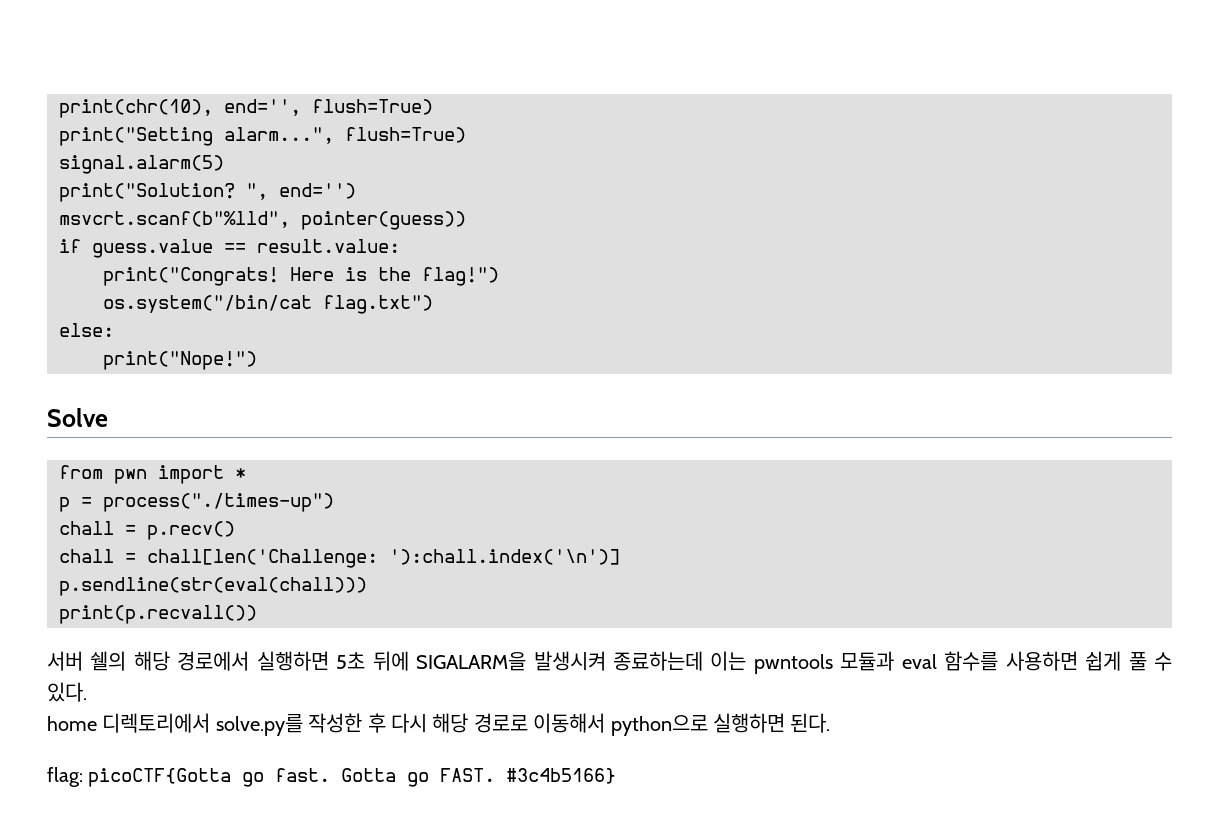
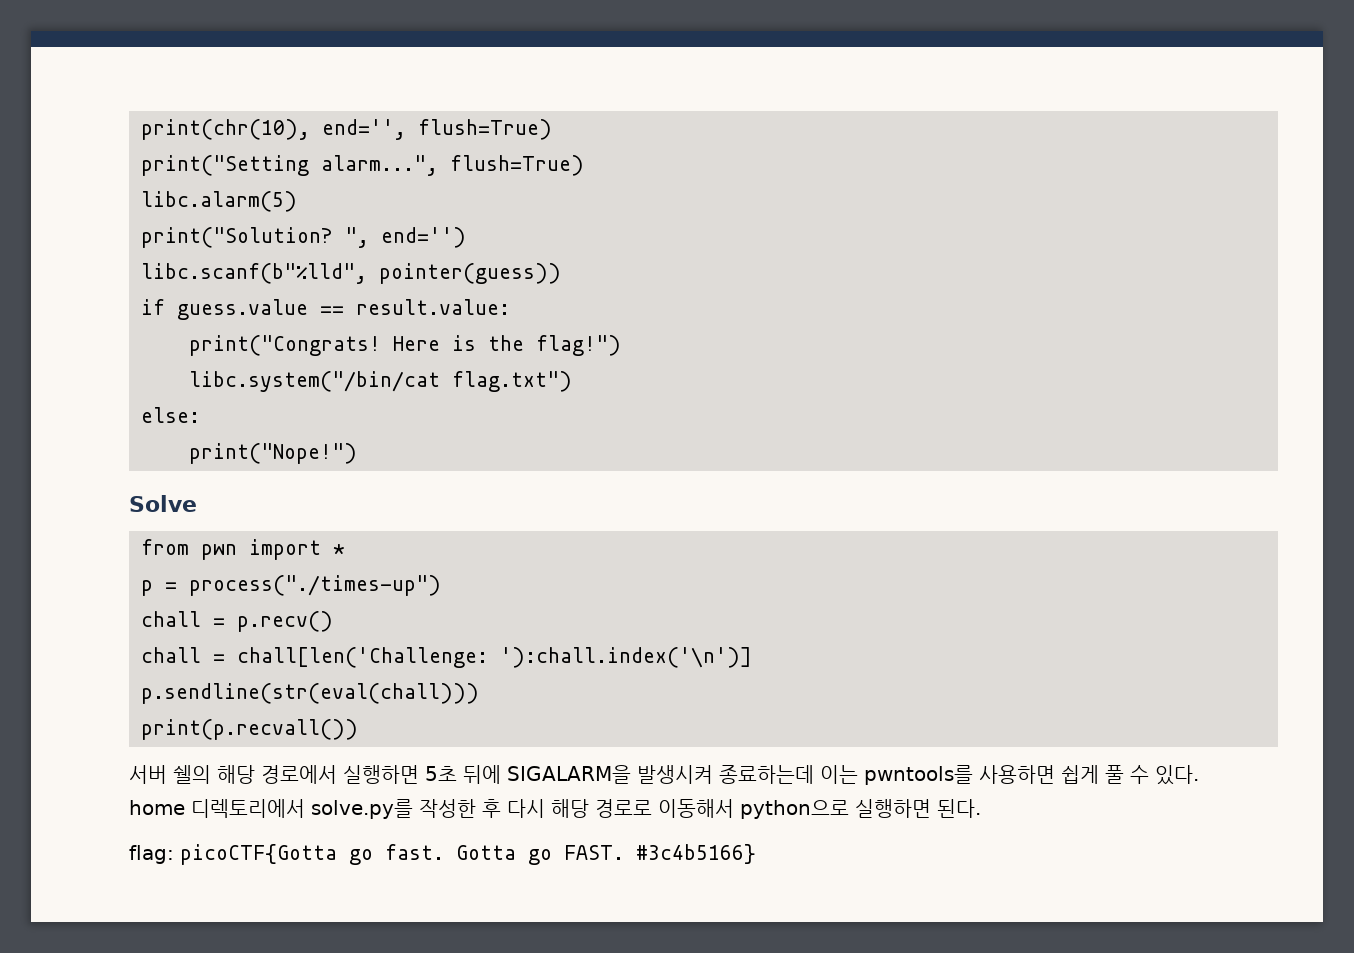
- signal.alarm(5)
+ libc.alarm(5)
- msvcrt.scanf(b"%lld", pointer(guess))
+ libc.scanf(b"%lld", pointer(guess))
- os.system("/bin/cat flag.txt")
+ libc.system("/bin/cat flag.txt")
- 서버 쉘의 해당 경로에서 실행하면 5초 뒤에 SIGALARM을 발생시켜 종료하는데 이는 pwntools 모듈과 eval 함수를 사용하면 쉽게 풀 수 있다.
+ 서버 쉘의 해당 경로에서 실행하면 5초 뒤에 SIGALARM을 발생시켜 종료하는데 이는 pwntools를 사용하면 쉽게 풀 수 있다.

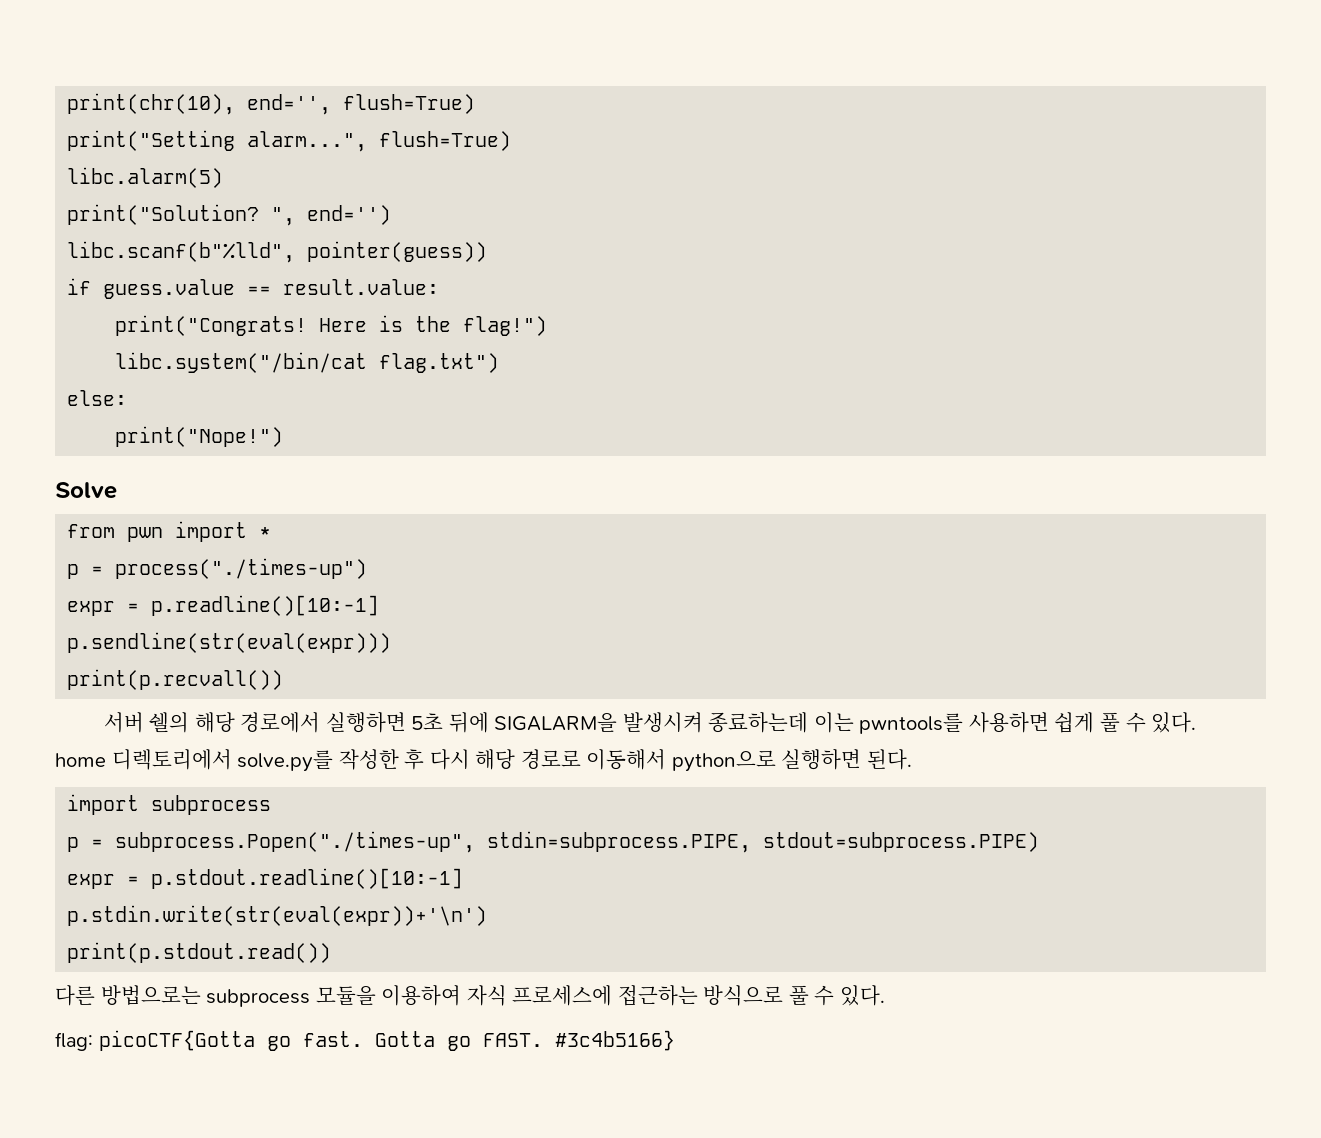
- chall = p.recv()
- chall = chall[len('Challenge: '):chall.index('\n')]
- p.sendline(str(eval(chall)))
+ expr = p.readline()[10:-1]
+ p.sendline(str(eval(expr)))
+ import subprocess
+ p = subprocess.Popen("./times-up", stdin=subprocess.PIPE, stdout=subprocess.PIPE)
+ expr = p.stdout.readline()[10:-1]
+ p.stdin.write(str(eval(expr))+'\n')
+ print(p.stdout.read())
+ 다른 방법으로는 subprocess 모듈을 이용하여 자식 프로세스에 접근하는 방식으로 풀 수 있다.

